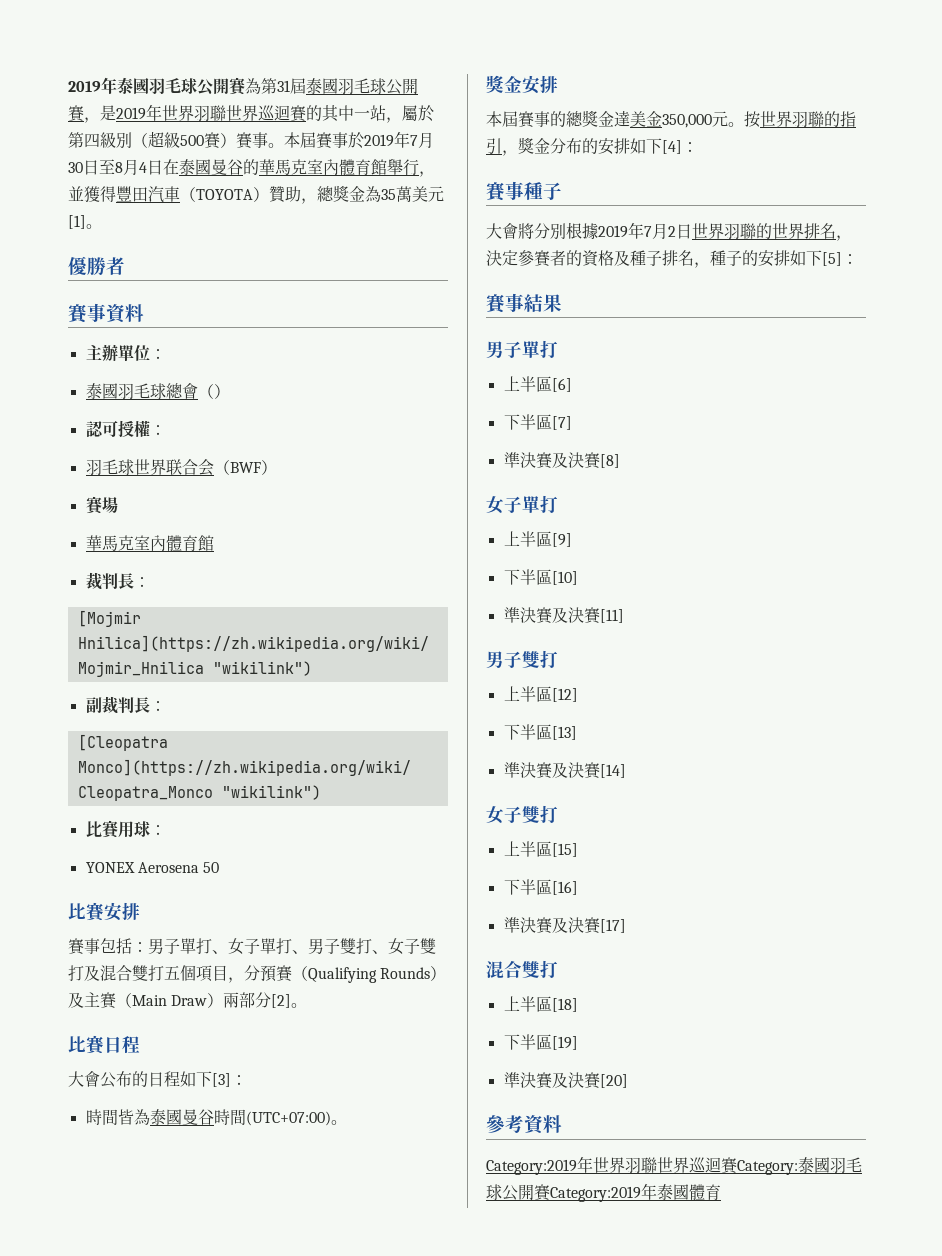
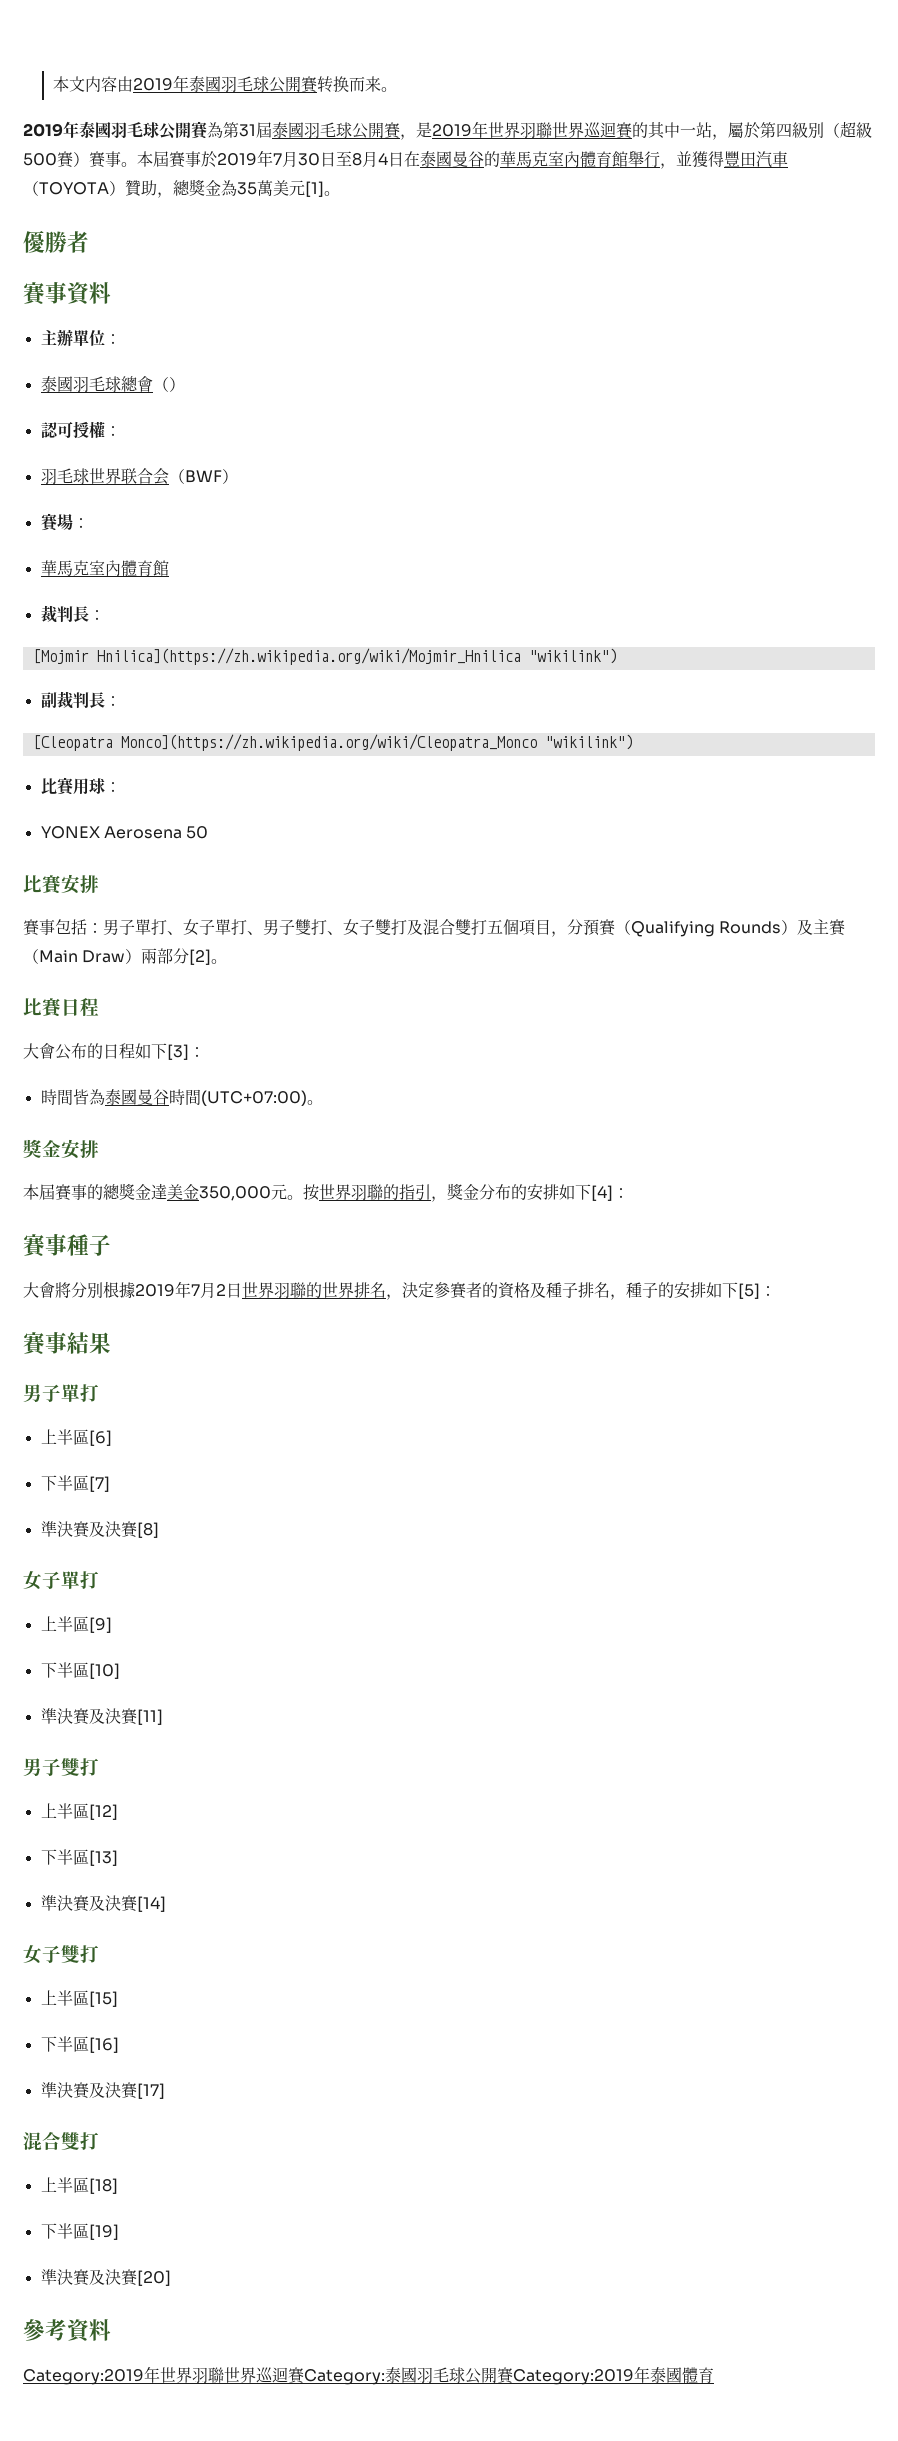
+ 本文内容由2019年泰國羽毛球公開賽转换而来。
- 賽場
+ 賽場：

